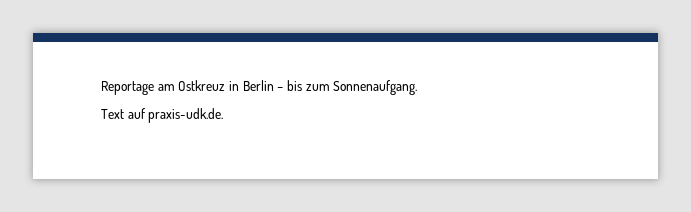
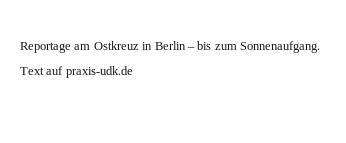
- Text auf praxis-udk.de.
+ Text auf praxis-udk.de

